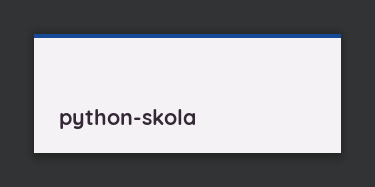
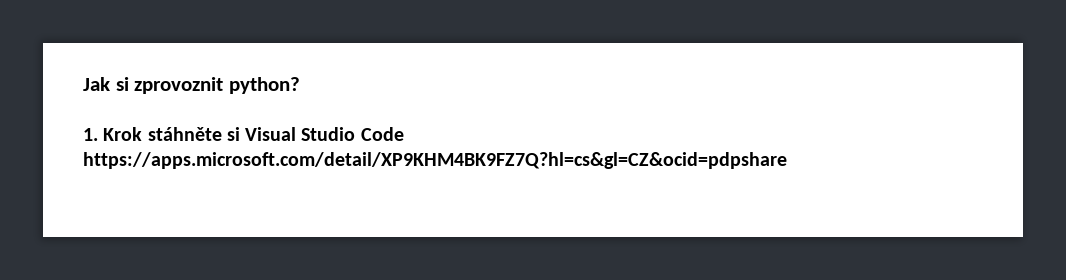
- python-skola
+ Jak si zprovoznit python?
+ 1. Krok stáhněte si Visual Studio Code https://apps.microsoft.com/detail/XP9KHM4BK9FZ7Q?hl=cs&gl=CZ&ocid=pdpshare

